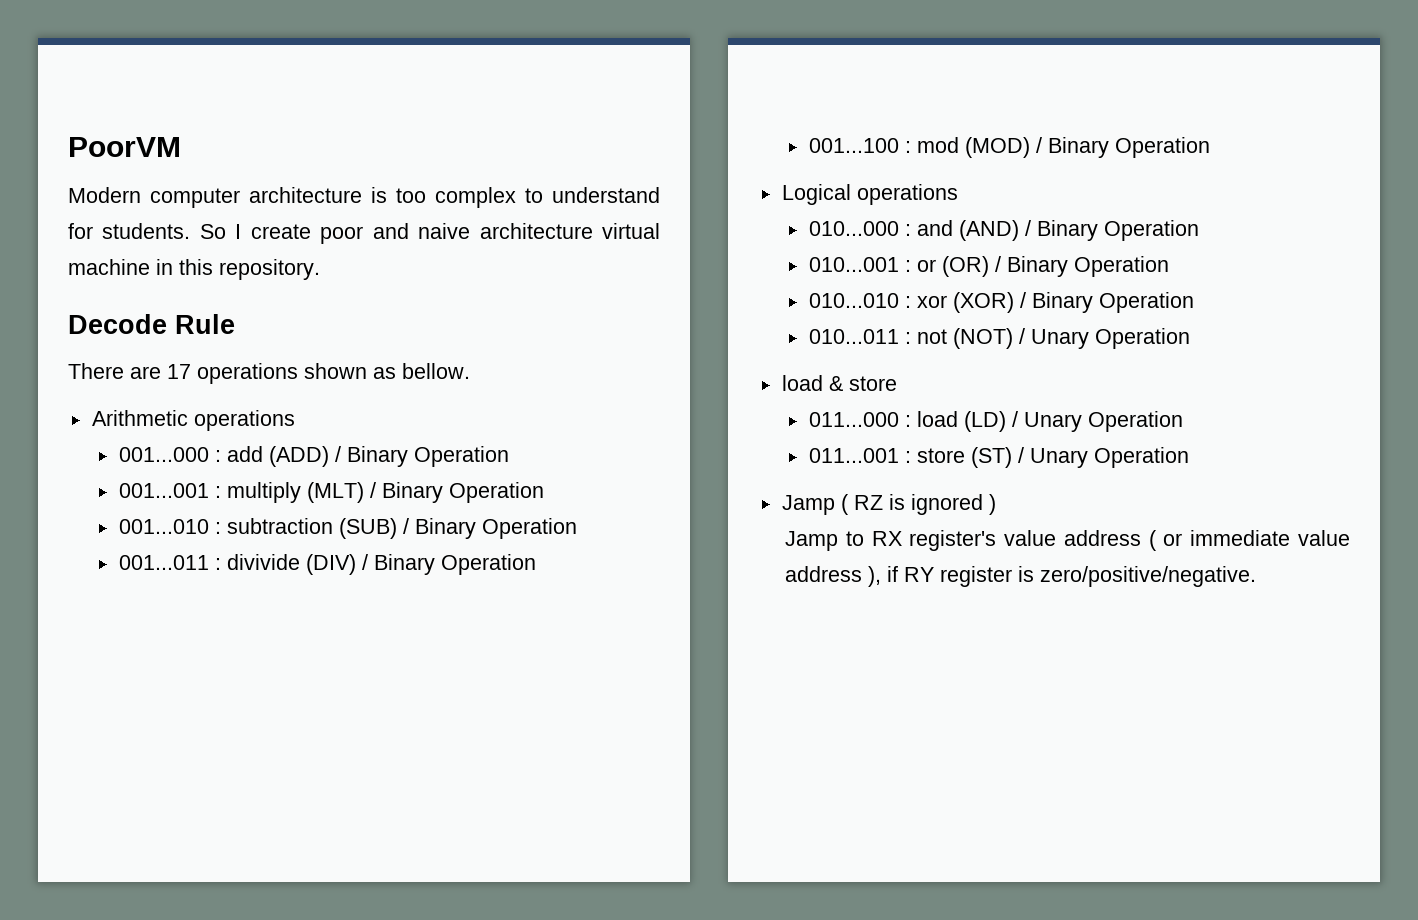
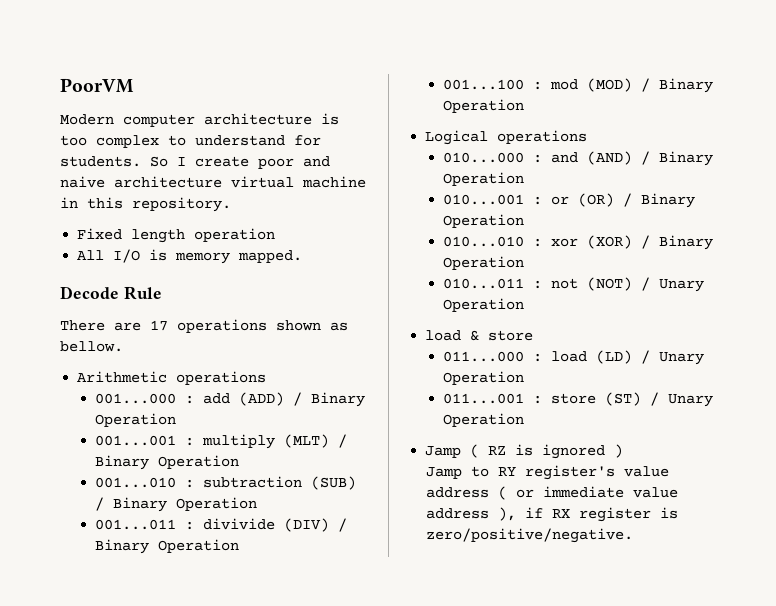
+ Fixed length operation
+ All I/O is memory mapped.
- Jamp to RX register's value address ( or immediate value address ), if RY register is zero/positive/negative.
+ Jamp to RY register's value address ( or immediate value address ), if RX register is zero/positive/negative.

